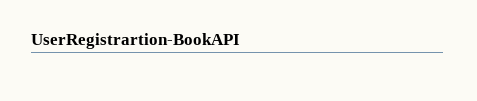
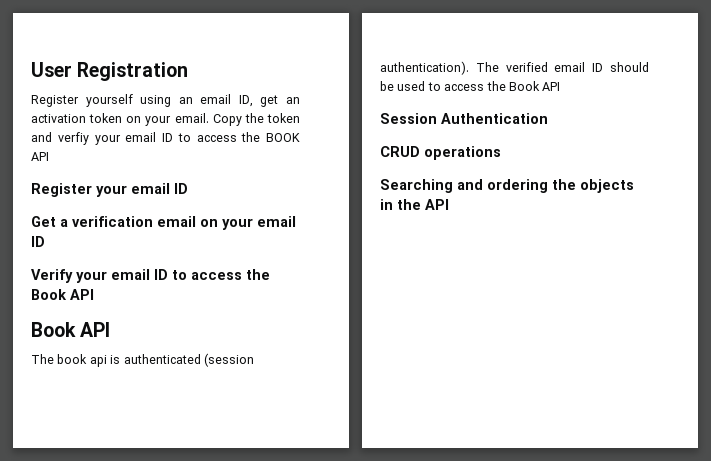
- UserRegistrartion-BookAPI
+ User Registration
+ Register yourself using an email ID, get an activation token on your email. Copy the token and verfiy your email ID to access the BOOK API
+ Register your email ID
+ Get a verification email on your email ID
+ Verify your email ID to access the Book API
+ Book API
+ The book api is authenticated (session authentication). The verified email ID should be used to access the Book API
+ Session Authentication
+ CRUD operations
+ Searching and ordering the objects in the API

